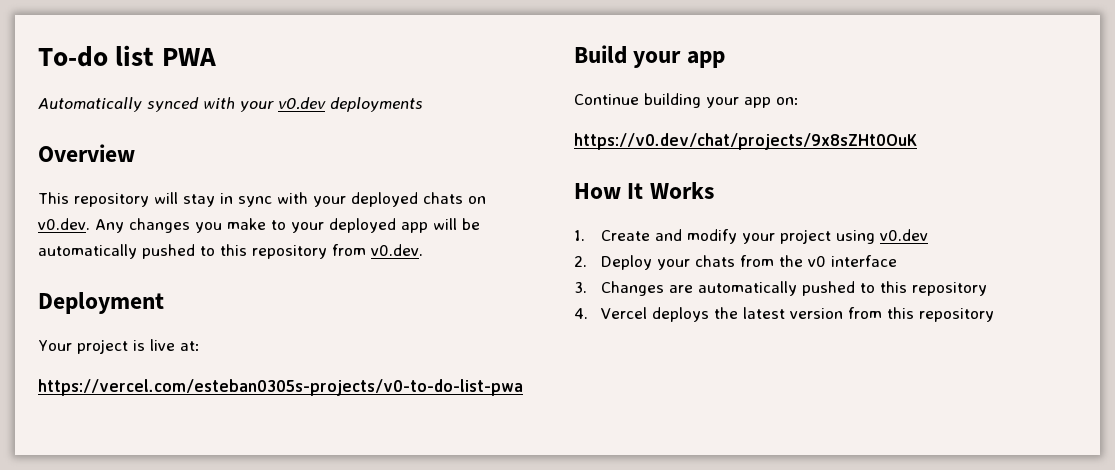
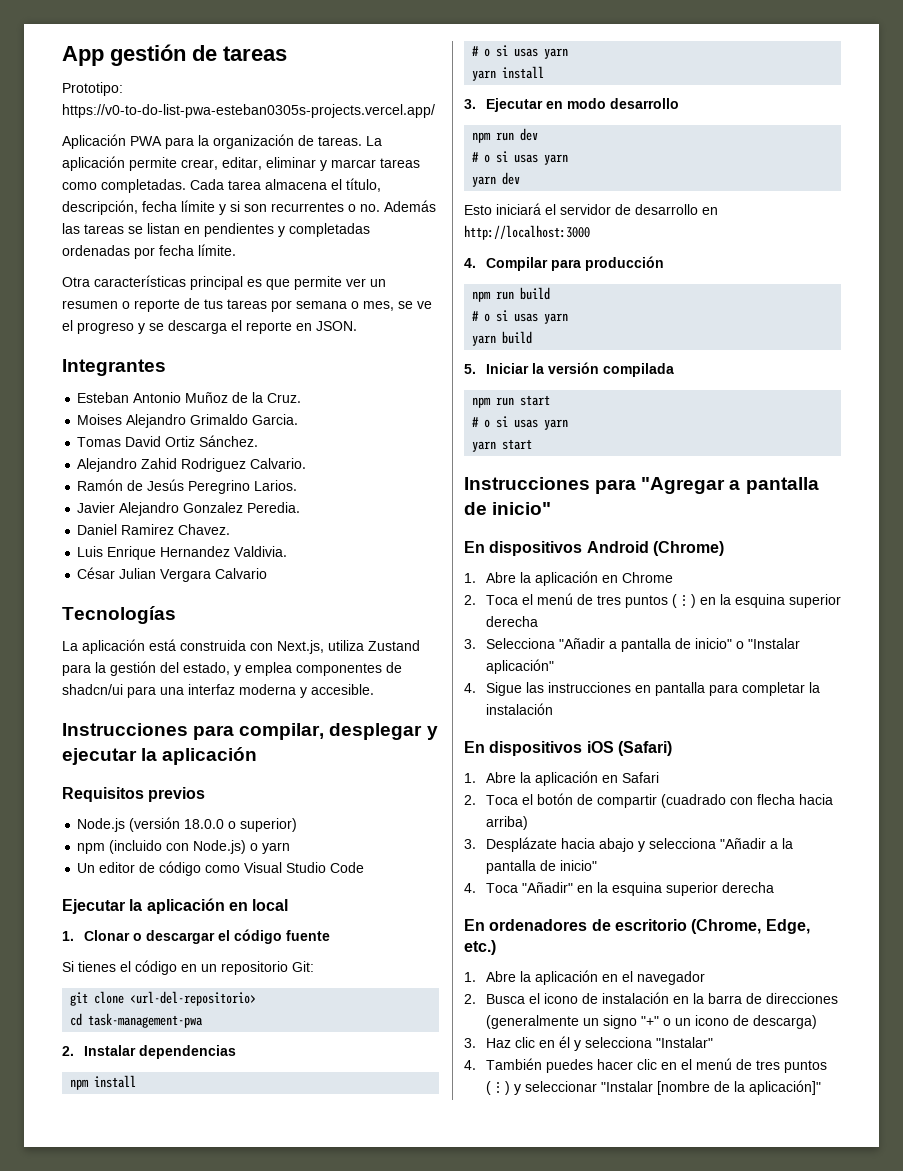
- To-do list PWA
- Automatically synced with your v0.dev deployments
- Overview
- This repository will stay in sync with your deployed chats on v0.dev. Any changes you make to your deployed app will be automatically pushed to this repository from v0.dev.
- Deployment
- Your project is live at:
- https://vercel.com/esteban0305s-projects/v0-to-do-list-pwa
- Build your app
- Continue building your app on:
- https://v0.dev/chat/projects/9x8sZHt0OuK
- How It Works
- 1. Create and modify your project using v0.dev
- 2. Deploy your chats from the v0 interface
- 3. Changes are automatically pushed to this repository
- 4. Vercel deploys the latest version from this repository
+ App gestión de tareas
+ Prototipo: https://v0-to-do-list-pwa-esteban0305s-projects.vercel.app/
+ Aplicación PWA para la organización de tareas. La aplicación permite crear, editar, eliminar y marcar tareas como completadas. Cada tarea almacena el título, descripción, fecha límite y si son recurrentes o no. Además las tareas se listan en pendientes y completadas ordenadas por fecha límite.
+ Otra características principal es que permite ver un resumen o reporte de tus tareas por semana o mes, se ve el progreso y se descarga el reporte en JSON.
+ Integrantes
+ Esteban Antonio Muñoz de la Cruz.
+ Moises Alejandro Grimaldo Garcia.
+ Tomas David Ortiz Sánchez.
+ Alejandro Zahid Rodriguez Calvario.
+ Ramón de Jesús Peregrino Larios.
+ Javier Alejandro Gonzalez Peredia.
+ Daniel Ramirez Chavez.
+ Luis Enrique Hernandez Valdivia.
+ César Julian Vergara Calvario
+ Tecnologías
+ La aplicación está construida con Next.js, utiliza Zustand para la gestión del estado, y emplea componentes de shadcn/ui para una interfaz moderna y accesible.
+ Instrucciones para compilar, desplegar y ejecutar la aplicación
+ Requisitos previos
+ Node.js (versión 18.0.0 o superior)
+ npm (incluido con Node.js) o yarn
+ Un editor de código como Visual Studio Code
+ Ejecutar la aplicación en local
+ 1. Clonar o descargar el código fuente
+ Si tienes el código en un repositorio Git:
+ git clone <url-del-repositorio>
+ cd task-management-pwa
+ 2. Instalar dependencias
+ npm install
+ # o si usas yarn
+ yarn install
+ 3. Ejecutar en modo desarrollo
+ npm run dev
+ # o si usas yarn
+ yarn dev
+ Esto iniciará el servidor de desarrollo en http://localhost:3000
+ 4. Compilar para producción
+ npm run build
+ # o si usas yarn
+ yarn build
+ 5. Iniciar la versión compilada
+ npm run start
+ # o si usas yarn
+ yarn start
+ Instrucciones para "Agregar a pantalla de inicio"
+ En dispositivos Android (Chrome)
+ 1. Abre la aplicación en Chrome
+ 2. Toca el menú de tres puntos (⋮) en la esquina superior derecha
+ 3. Selecciona "Añadir a pantalla de inicio" o "Instalar aplicación"
+ 4. Sigue las instrucciones en pantalla para completar la instalación
+ En dispositivos iOS (Safari)
+ 1. Abre la aplicación en Safari
+ 2. Toca el botón de compartir (cuadrado con flecha hacia arriba)
+ 3. Desplázate hacia abajo y selecciona "Añadir a la pantalla de inicio"
+ 4. Toca "Añadir" en la esquina superior derecha
+ En ordenadores de escritorio (Chrome, Edge, etc.)
+ 1. Abre la aplicación en el navegador
+ 2. Busca el icono de instalación en la barra de direcciones (generalmente un signo "+" o un icono de descarga)
+ 3. Haz clic en él y selecciona "Instalar"
+ 4. También puedes hacer clic en el menú de tres puntos (⋮) y seleccionar "Instalar [nombre de la aplicación]"

